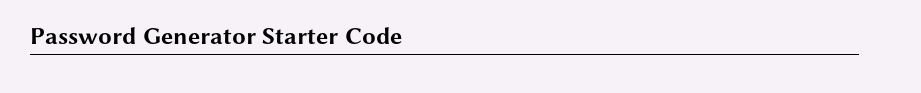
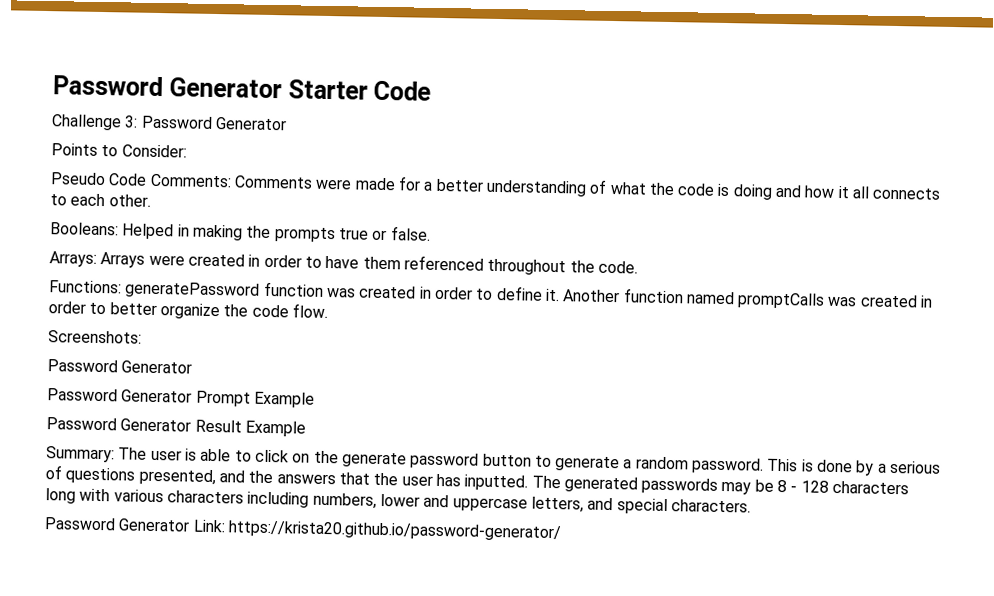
+ Challenge 3: Password Generator
+ Points to Consider:
+ Pseudo Code Comments: Comments were made for a better understanding of what the code is doing and how it all connects to each other.
+ Booleans: Helped in making the prompts true or false.
+ Arrays: Arrays were created in order to have them referenced throughout the code.
+ Functions: generatePassword function was created in order to define it. Another function named promptCalls was created in order to better organize the code flow.
+ Screenshots:
+ Password Generator
+ Password Generator Prompt Example
+ Password Generator Result Example
+ Summary: The user is able to click on the generate password button to generate a random password. This is done by a serious of questions presented, and the answers that the user has inputted. The generated passwords may be 8 - 128 characters long with various characters including numbers, lower and uppercase letters, and special characters.
+ Password Generator Link: https://krista20.github.io/password-generator/

